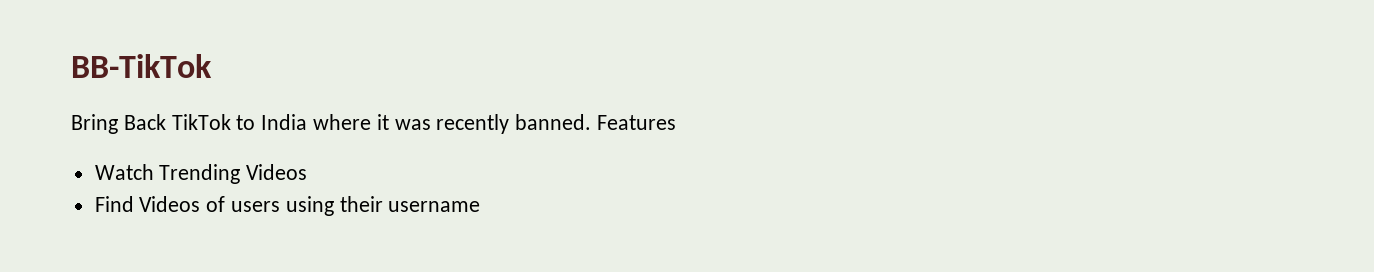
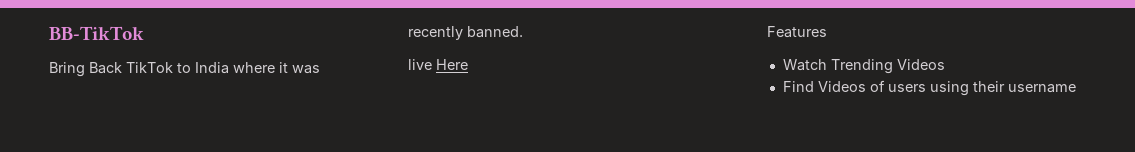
- Bring Back TikTok to India where it was recently banned. Features
+ Bring Back TikTok to India where it was recently banned.
+ live Here
+ Features

